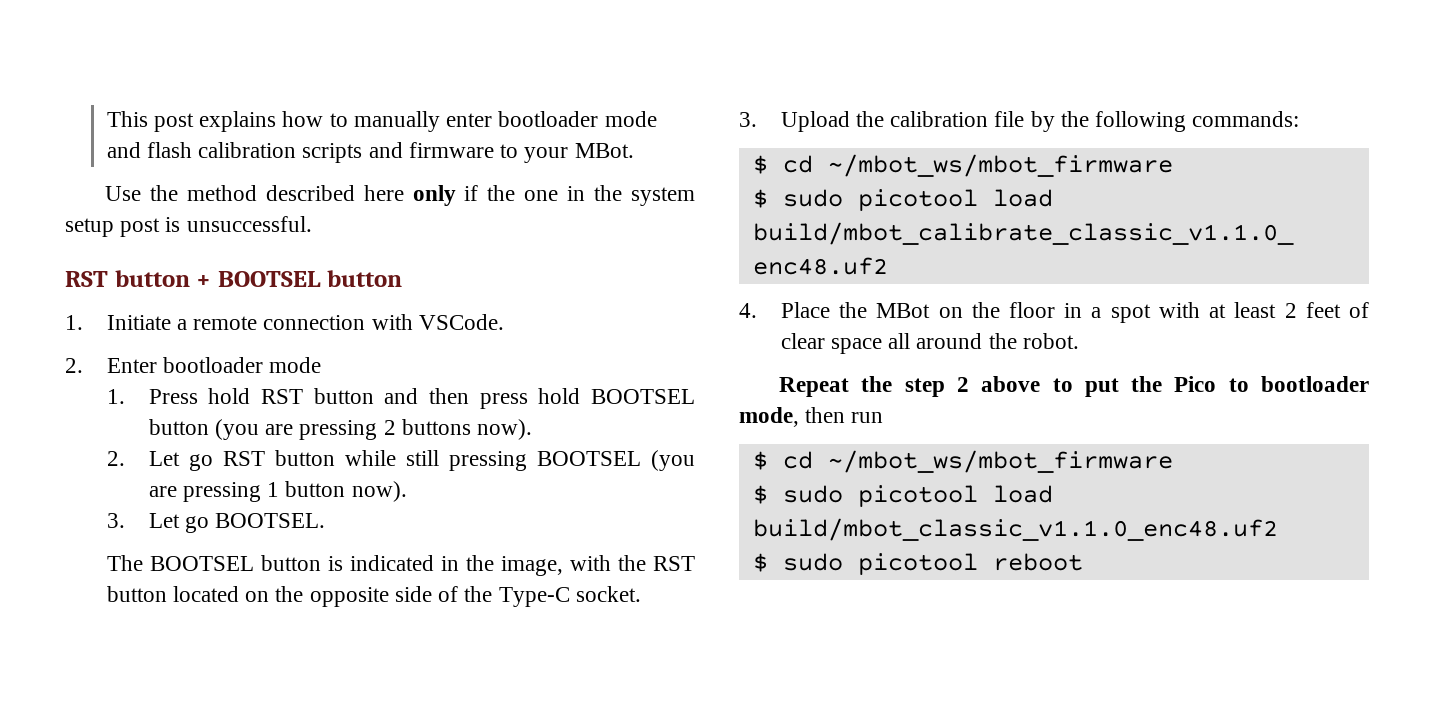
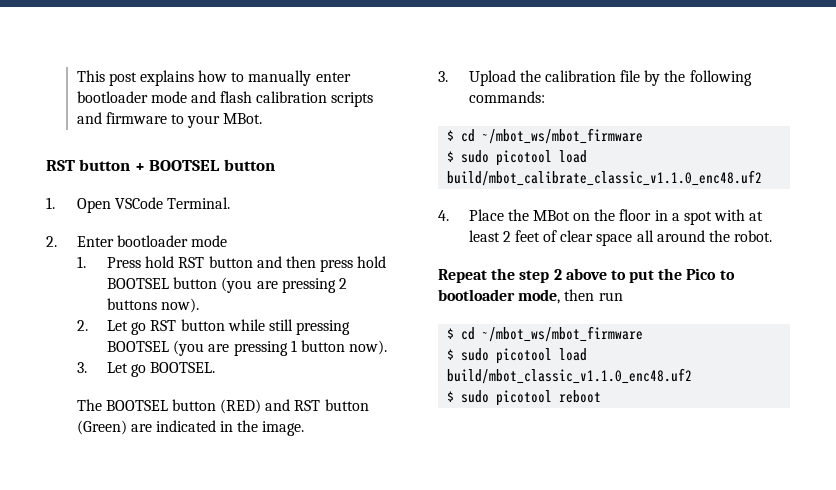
- Use the method described here only if the one in the system setup post is unsuccessful.
- 1. Initiate a remote connection with VSCode.
+ 1. Open VSCode Terminal.
- The BOOTSEL button is indicated in the image, with the RST button located on the opposite side of the Type-C socket.
+ The BOOTSEL button (RED) and RST button (Green) are indicated in the image.

